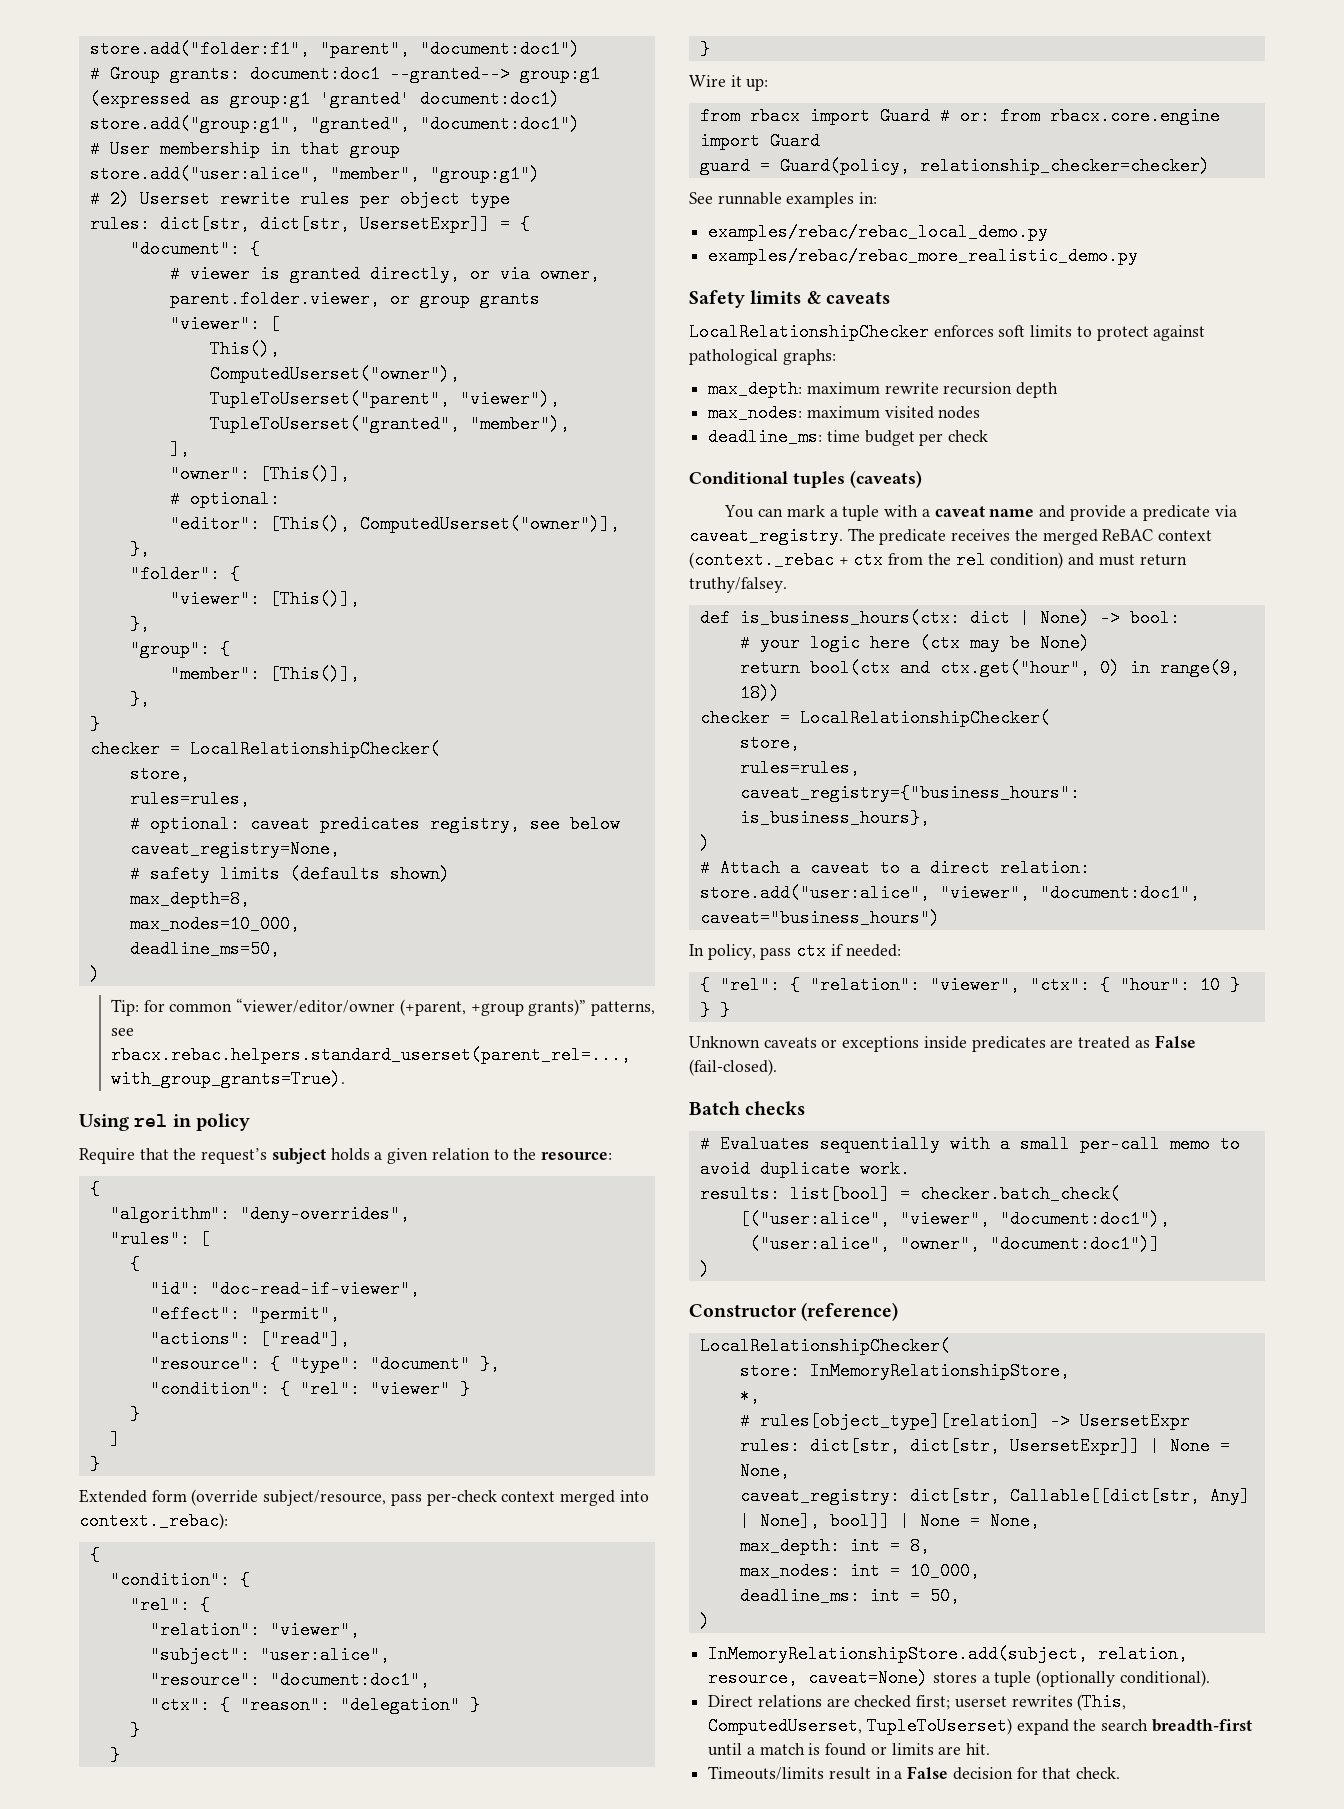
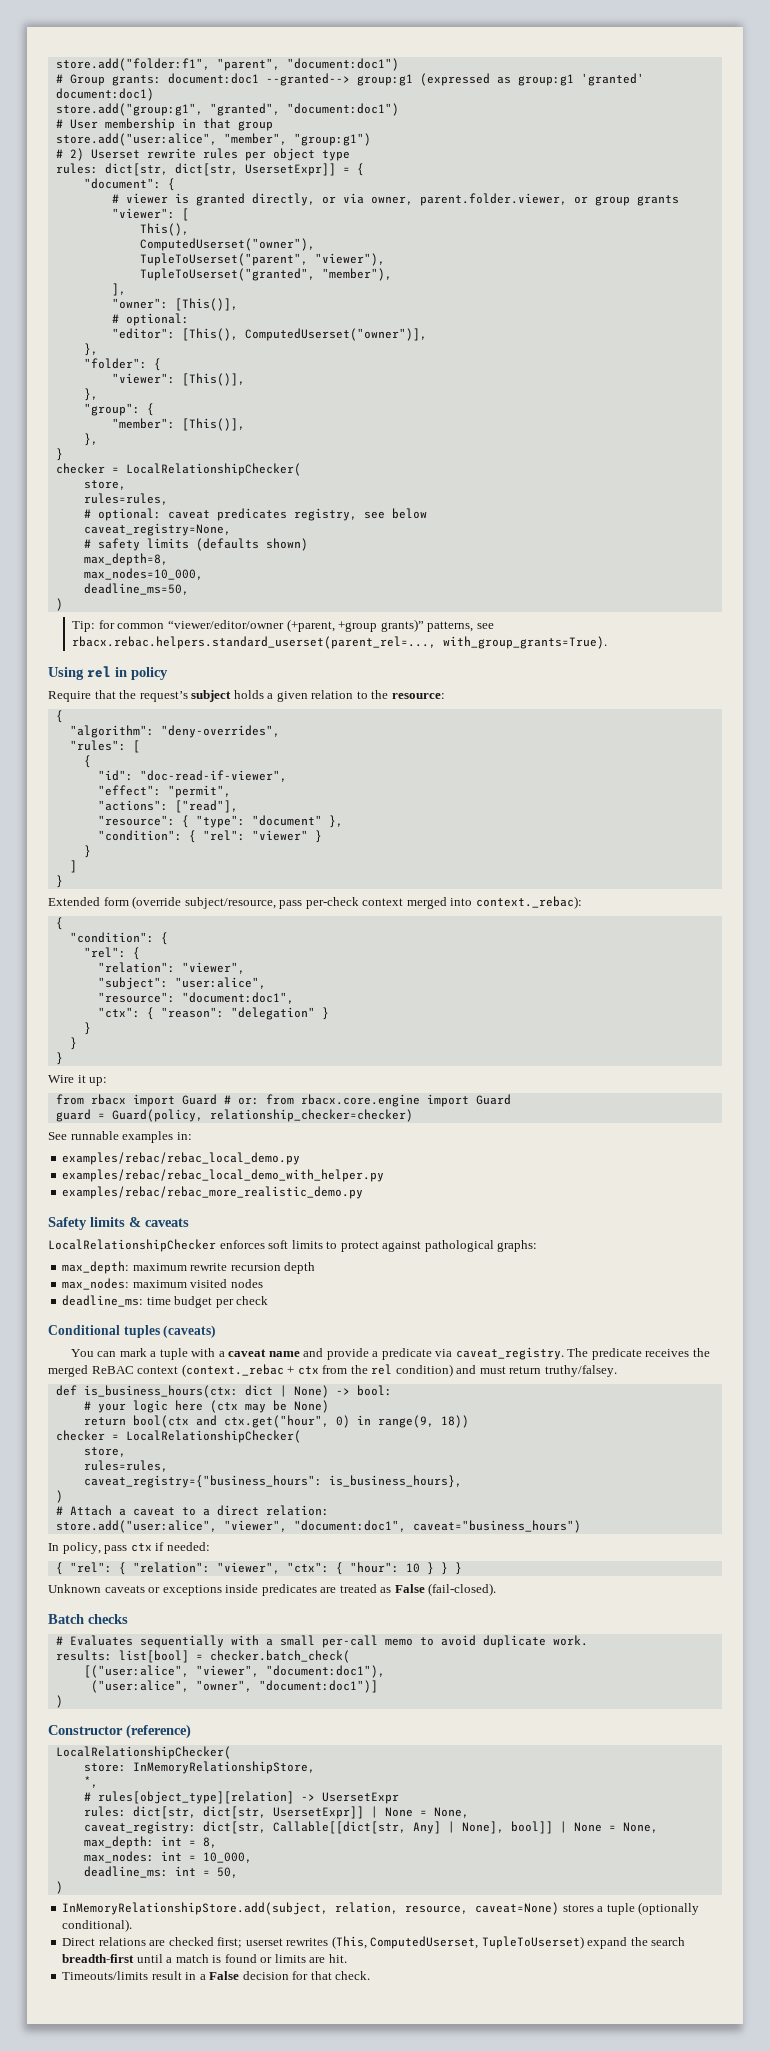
+ examples/rebac/rebac_local_demo_with_helper.py

